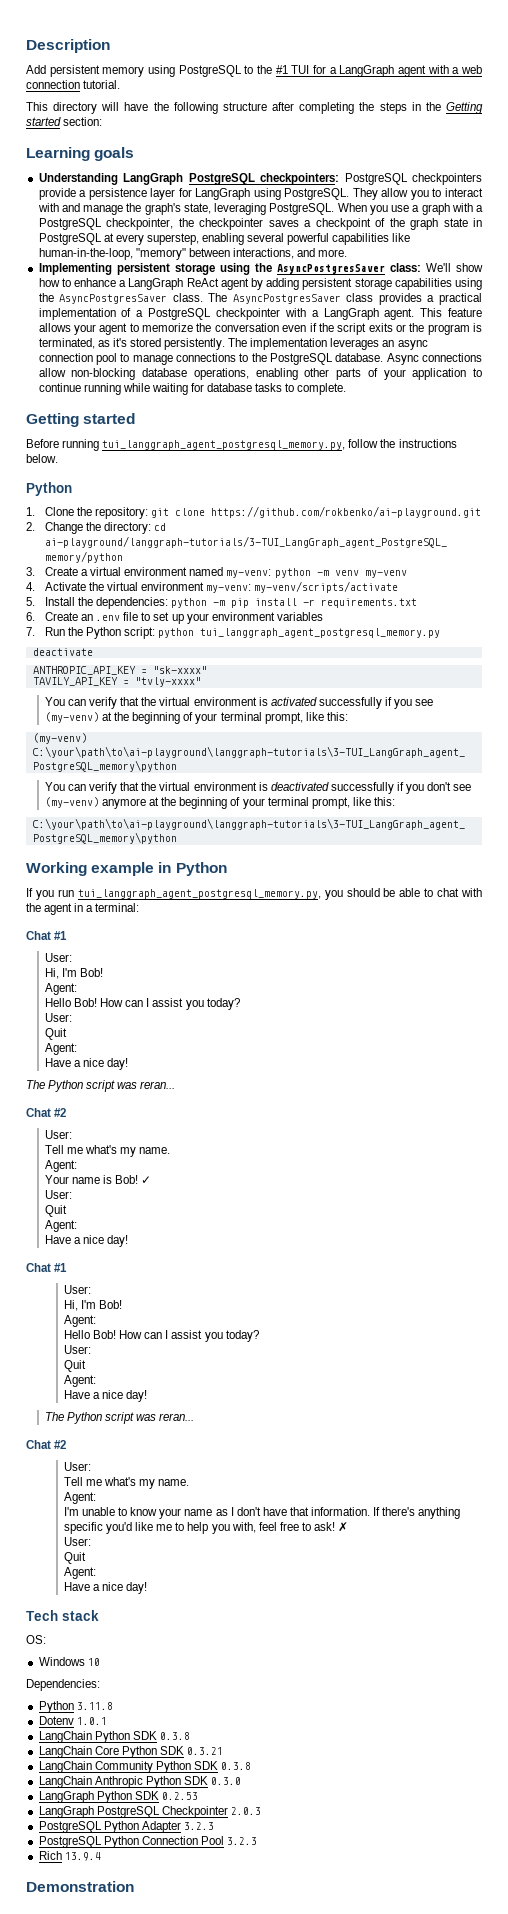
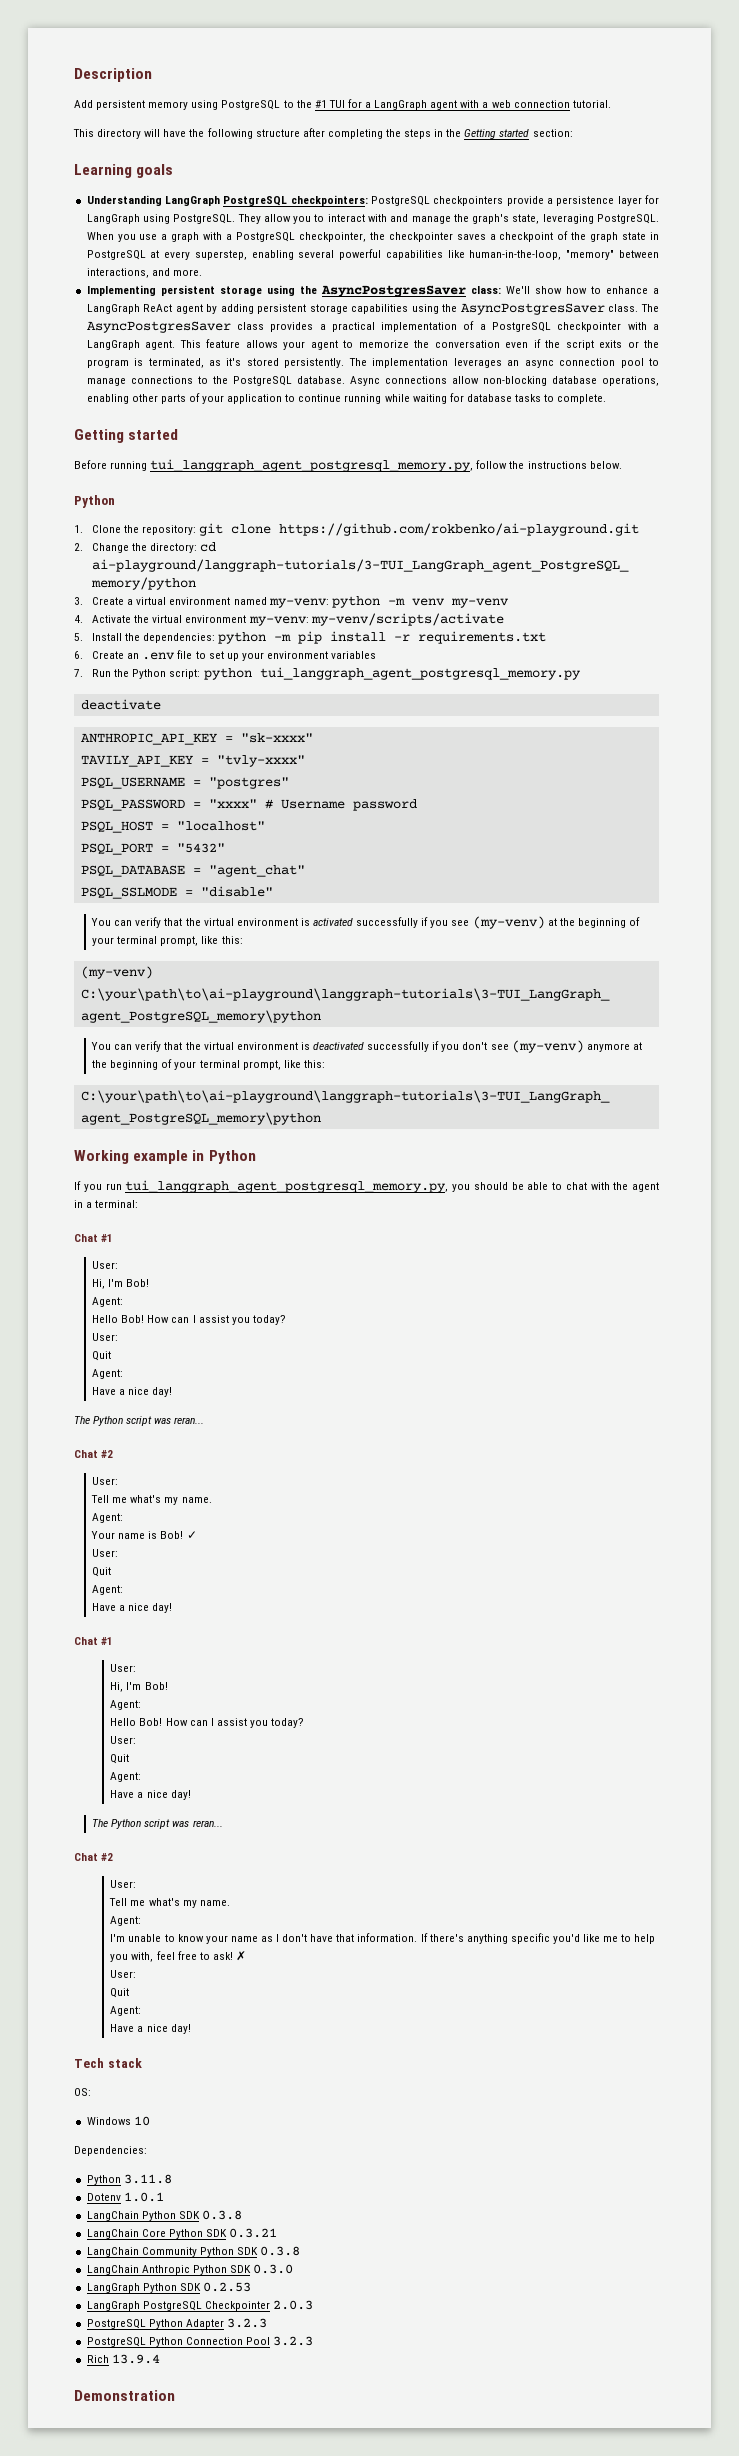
+ PSQL_USERNAME = "postgres"
+ PSQL_PASSWORD = "xxxx" # Username password
+ PSQL_HOST = "localhost"
+ PSQL_PORT = "5432"
+ PSQL_DATABASE = "agent_chat"
+ PSQL_SSLMODE = "disable"

